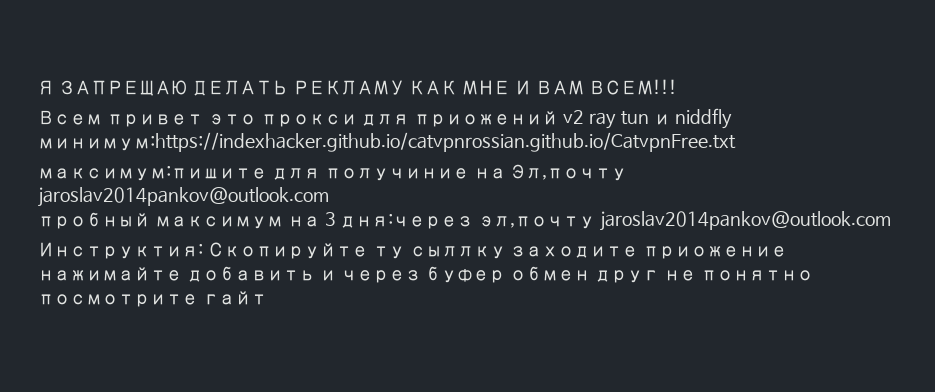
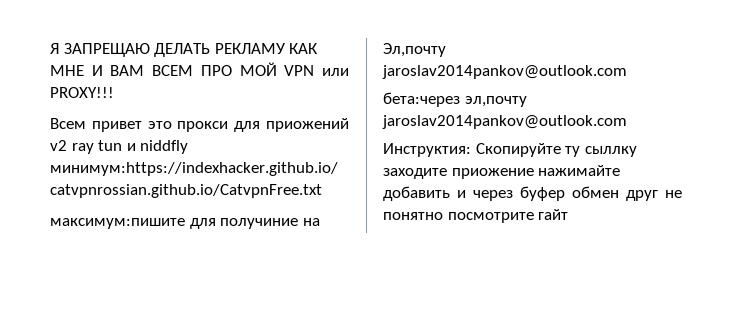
- Я ЗАПРЕЩАЮ ДЕЛАТЬ РЕКЛАМУ КАК МНЕ И ВАМ ВСЕМ!!!
+ Я ЗАПРЕЩАЮ ДЕЛАТЬ РЕКЛАМУ КАК МНЕ И ВАМ ВСЕМ ПРО МОЙ VPN или PROXY!!!
- пробный максимум на 3 дня:через эл,почту jaroslav2014pankov@outlook.com
+ бета:через эл,почту jaroslav2014pankov@outlook.com

